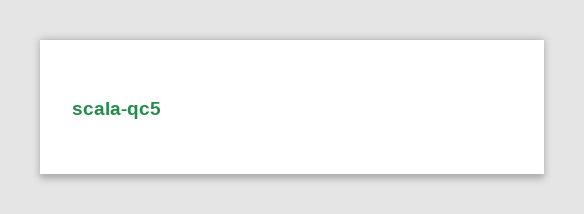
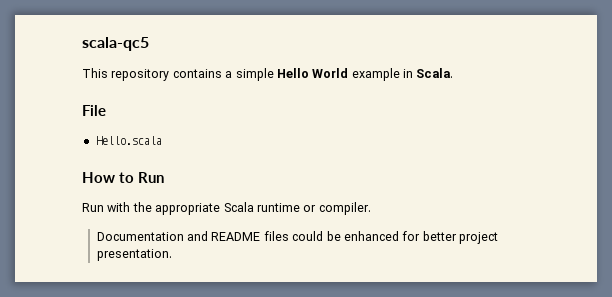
+ This repository contains a simple Hello World example in Scala.
+ File
+ Hello.scala
+ How to Run
+ Run with the appropriate Scala runtime or compiler.
+ Documentation and README files could be enhanced for better project presentation.

